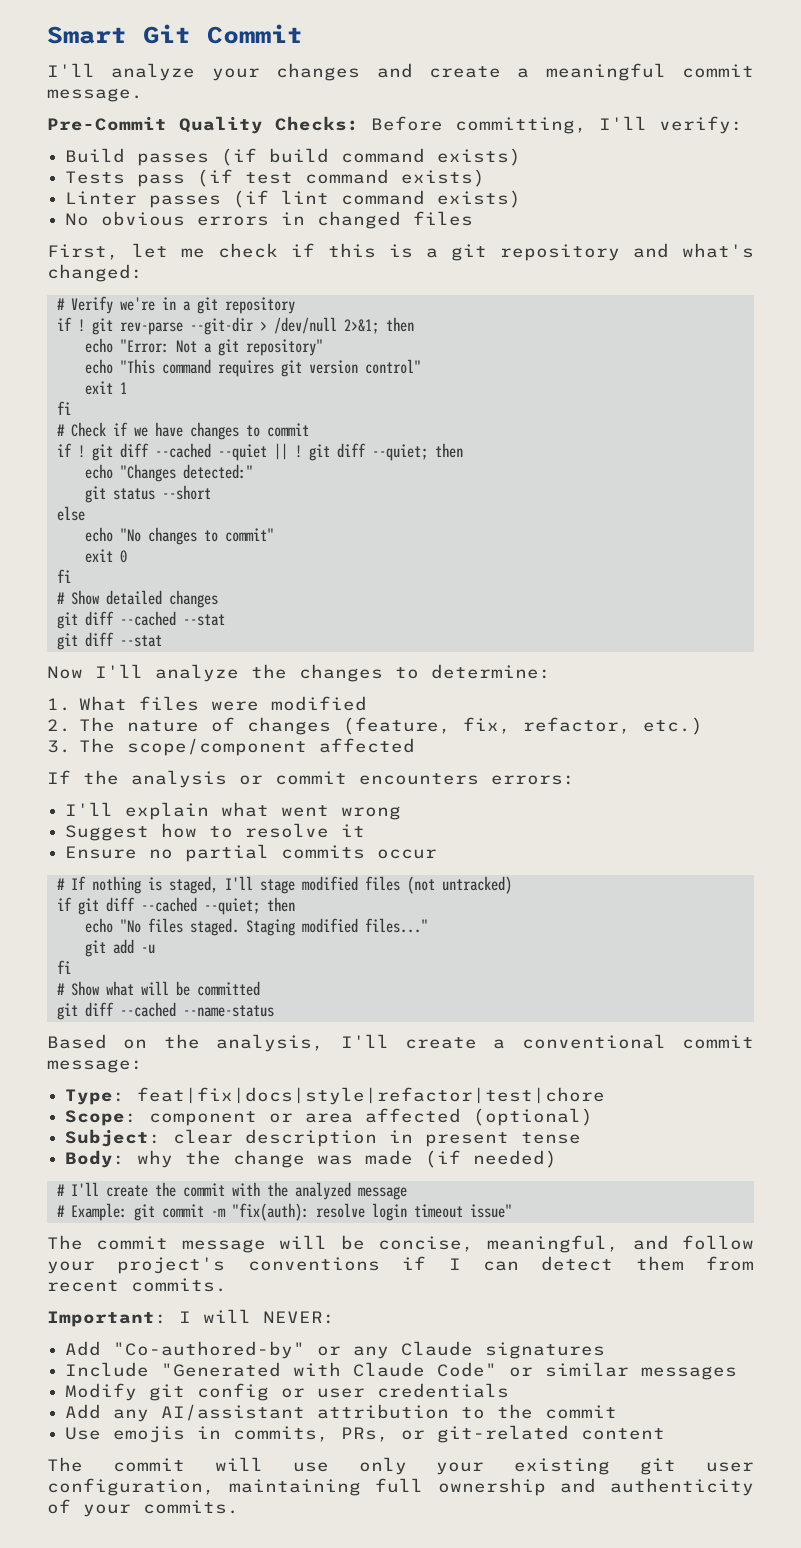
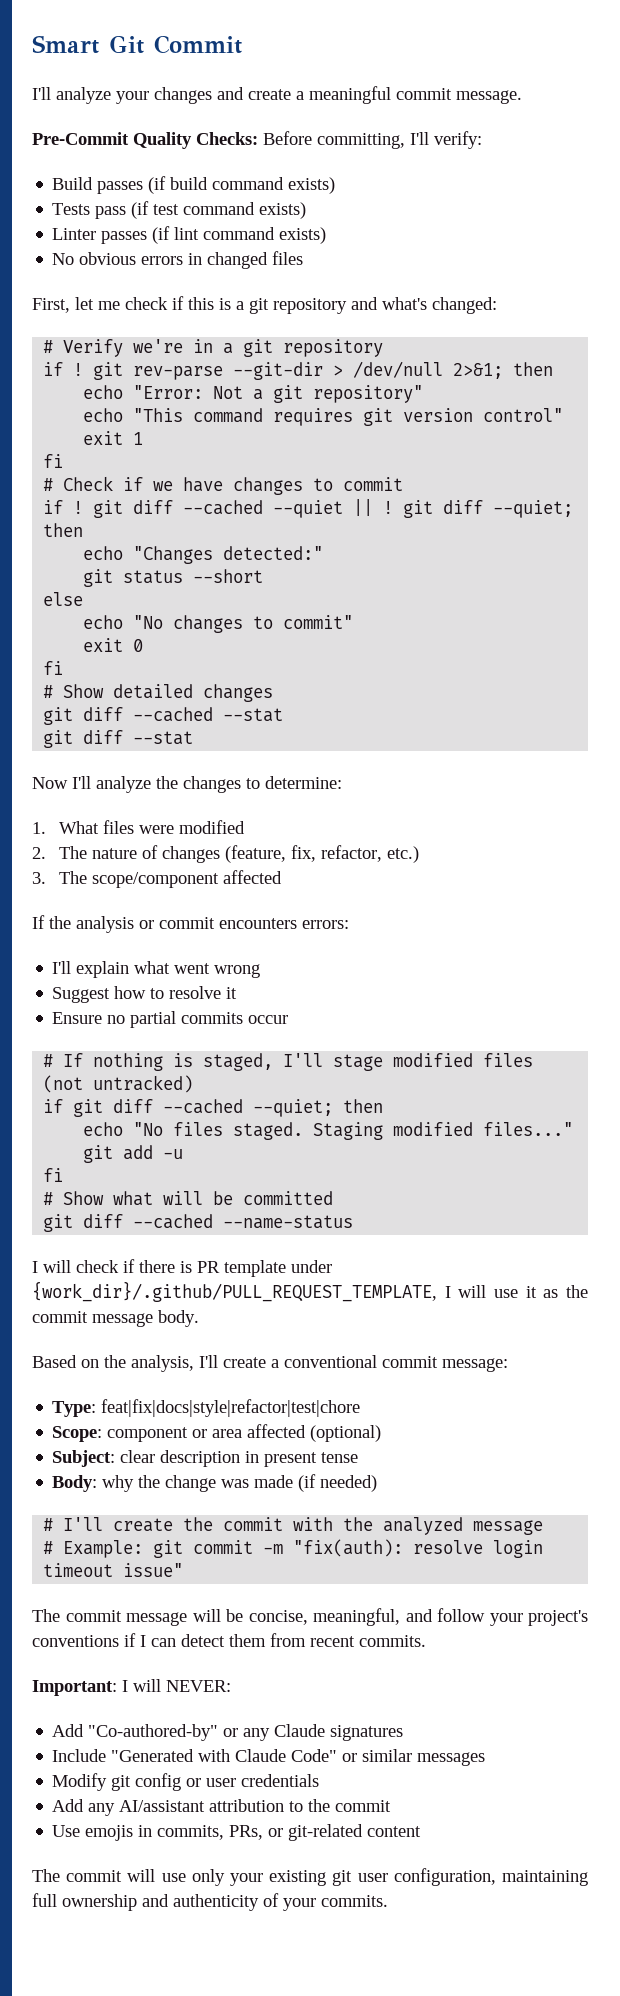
+ I will check if there is PR template under {work_dir}/.github/PULL_REQUEST_TEMPLATE, I will use it as the commit message body.

